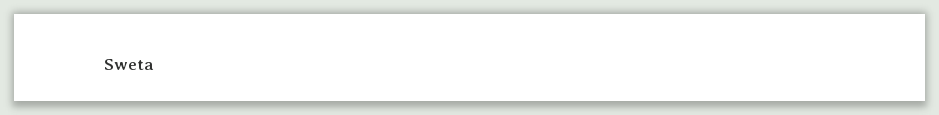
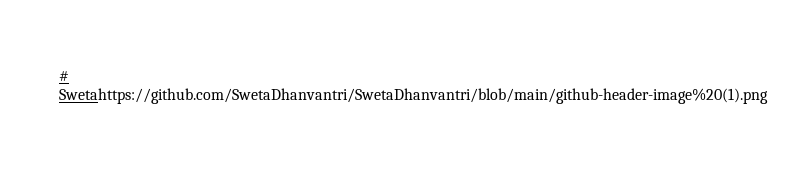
- Sweta
+ # Swetahttps://github.com/SwetaDhanvantri/SwetaDhanvantri/blob/main/github-header-image%20(1).png

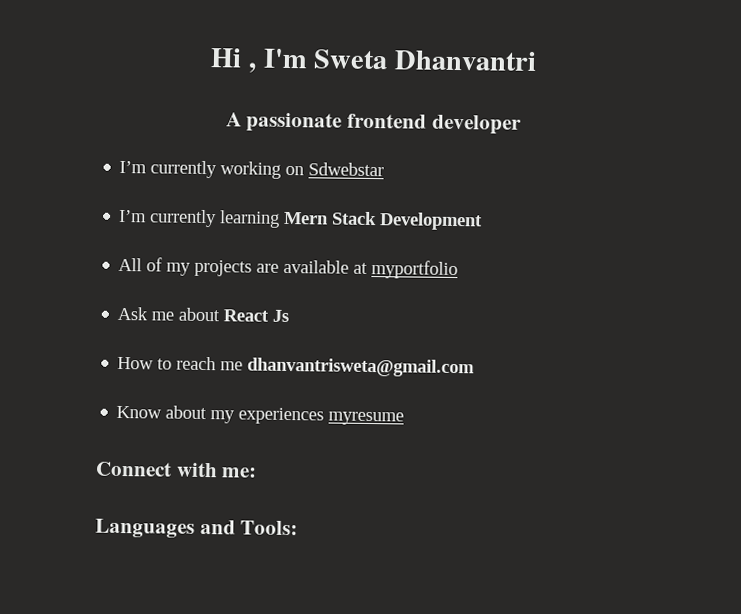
- # Swetahttps://github.com/SwetaDhanvantri/SwetaDhanvantri/blob/main/github-header-image%20(1).png
+ Hi , I'm Sweta Dhanvantri
+ A passionate frontend developer
+ I’m currently working on Sdwebstar
+ I’m currently learning Mern Stack Development
+ All of my projects are available at myportfolio
+ Ask me about React Js
+ How to reach me dhanvantrisweta@gmail.com
+ Know about my experiences myresume
+ Connect with me:
+ Languages and Tools:

